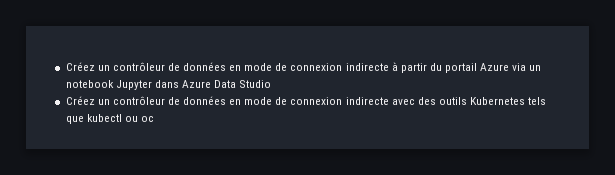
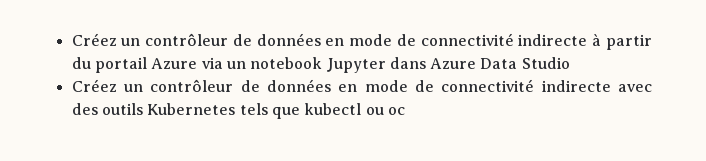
- Créez un contrôleur de données en mode de connexion indirecte à partir du portail Azure via un notebook Jupyter dans Azure Data Studio
+ Créez un contrôleur de données en mode de connectivité indirecte à partir du portail Azure via un notebook Jupyter dans Azure Data Studio
- Créez un contrôleur de données en mode de connexion indirecte avec des outils Kubernetes tels que kubectl ou oc
+ Créez un contrôleur de données en mode de connectivité indirecte avec des outils Kubernetes tels que kubectl ou oc

